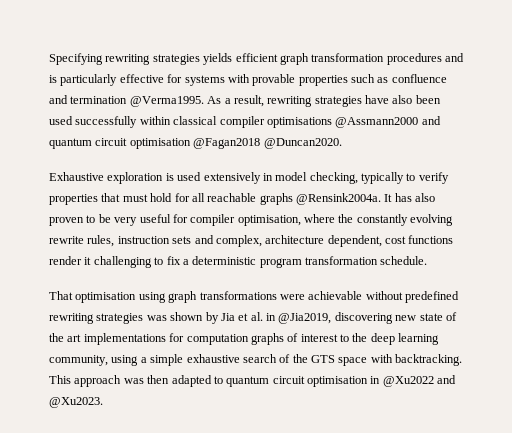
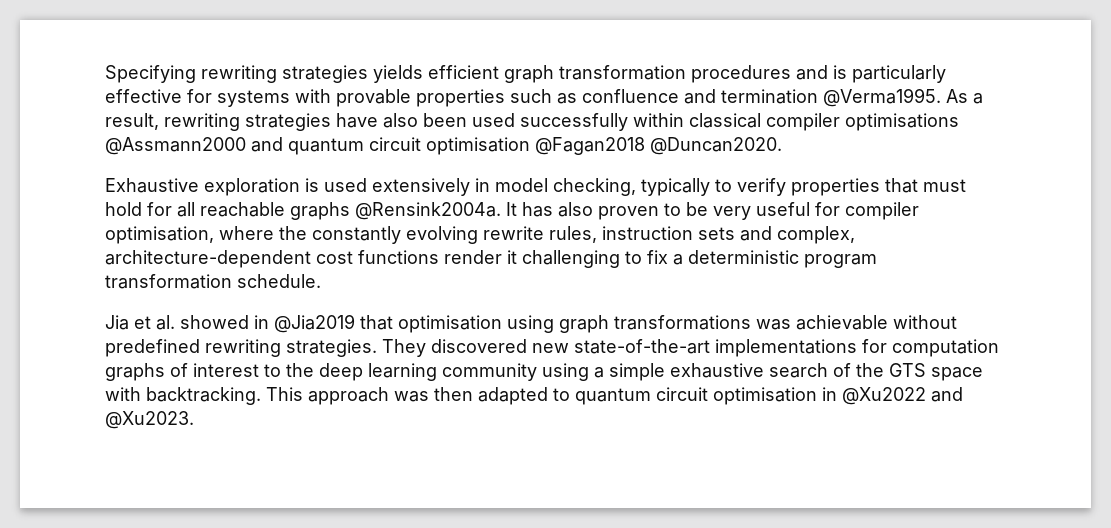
- It has also proven to be very useful for compiler optimisation, where the constantly evolving rewrite rules, instruction sets and complex, architecture dependent, cost functions render it challenging to fix a deterministic program transformation schedule.
+ It has also proven to be very useful for compiler optimisation, where the constantly evolving rewrite rules, instruction sets and complex, architecture-dependent cost functions render it challenging to fix a deterministic program transformation schedule.
- That optimisation using graph transformations were achievable without predefined rewriting strategies was shown by Jia et al. in @Jia2019, discovering new state of the art implementations for computation graphs of interest to the deep learning community, using a simple exhaustive search of the GTS space with backtracking.
+ Jia et al. showed in @Jia2019 that optimisation using graph transformations was achievable without predefined rewriting strategies. They discovered new state-of-the-art implementations for computation graphs of interest to the deep learning community using a simple exhaustive search of the GTS space with backtracking.

